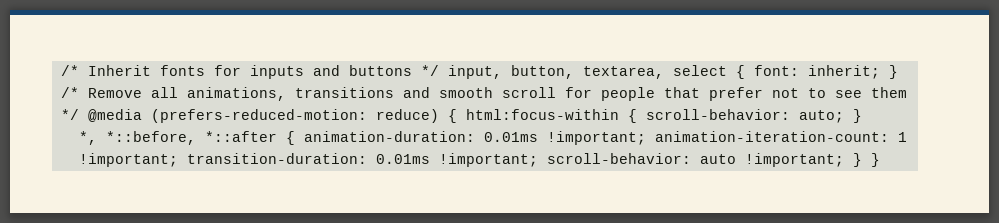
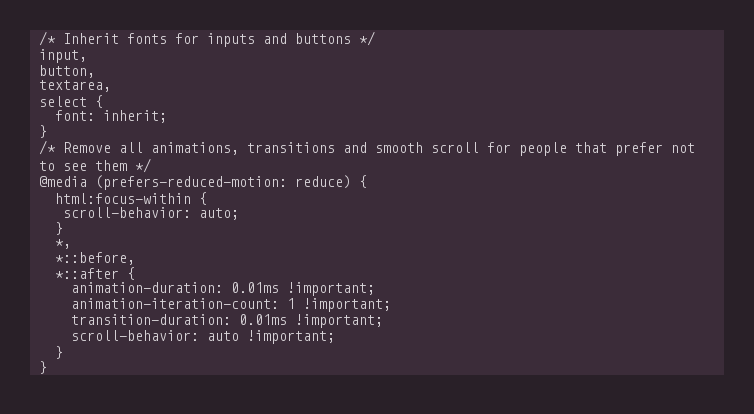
- /* Inherit fonts for inputs and buttons */ input, button, textarea, select { font: inherit; }
+ /* Inherit fonts for inputs and buttons */
+ input,
+ button,
+ textarea,
+ select {
+ font: inherit;
+ }
- /* Remove all animations, transitions and smooth scroll for people that prefer not to see them */ @media (prefers-reduced-motion: reduce) { html:focus-within { scroll-behavior: auto; }
+ /* Remove all animations, transitions and smooth scroll for people that prefer not to see them */
+ @media (prefers-reduced-motion: reduce) {
+ html:focus-within {
+ scroll-behavior: auto;
+ }
- *, *::before, *::after { animation-duration: 0.01ms !important; animation-iteration-count: 1 !important; transition-duration: 0.01ms !important; scroll-behavior: auto !important; } }
+ *,
+ *::before,
+ *::after {
+ animation-duration: 0.01ms !important;
+ animation-iteration-count: 1 !important;
+ transition-duration: 0.01ms !important;
+ scroll-behavior: auto !important;
+ }
+ }

